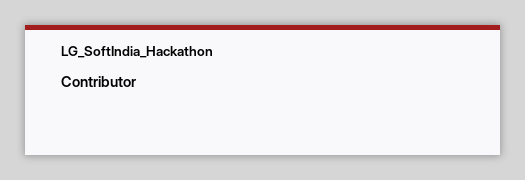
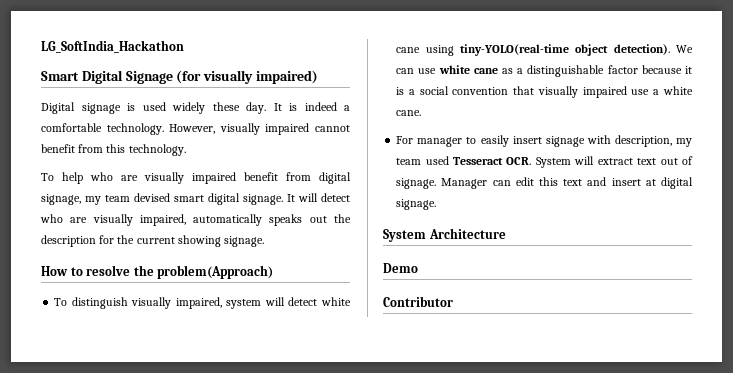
+ Smart Digital Signage (for visually impaired)
+ Digital signage is used widely these day. It is indeed a comfortable technology. However, visually impaired cannot benefit from this technology.
+ To help who are visually impaired benefit from digital signage, my team devised smart digital signage. It will detect who are visually impaired, automatically speaks out the description for the current showing signage.
+ How to resolve the problem(Approach)
+ To distinguish visually impaired, system will detect white cane using tiny-YOLO(real-time object detection). We can use white cane as a distinguishable factor because it is a social convention that visually impaired use a white cane.
+ For manager to easily insert signage with description, my team used Tesseract OCR. System will extract text out of signage. Manager can edit this text and insert at digital signage.
+ System Architecture
+ Demo

